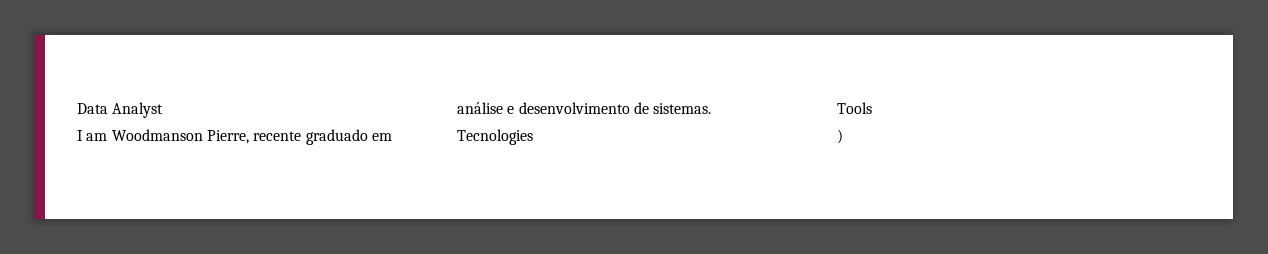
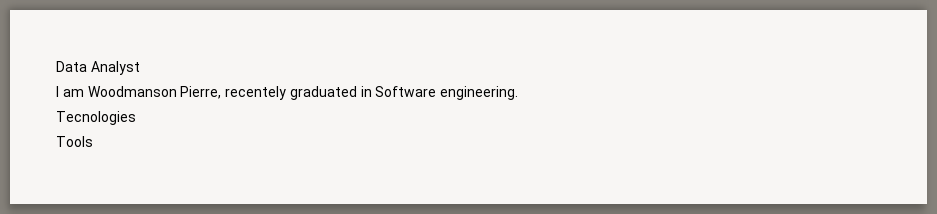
- I am Woodmanson Pierre, recente graduado em análise e desenvolvimento de sistemas.
+ I am Woodmanson Pierre, recentely graduated in Software engineering.
- )

